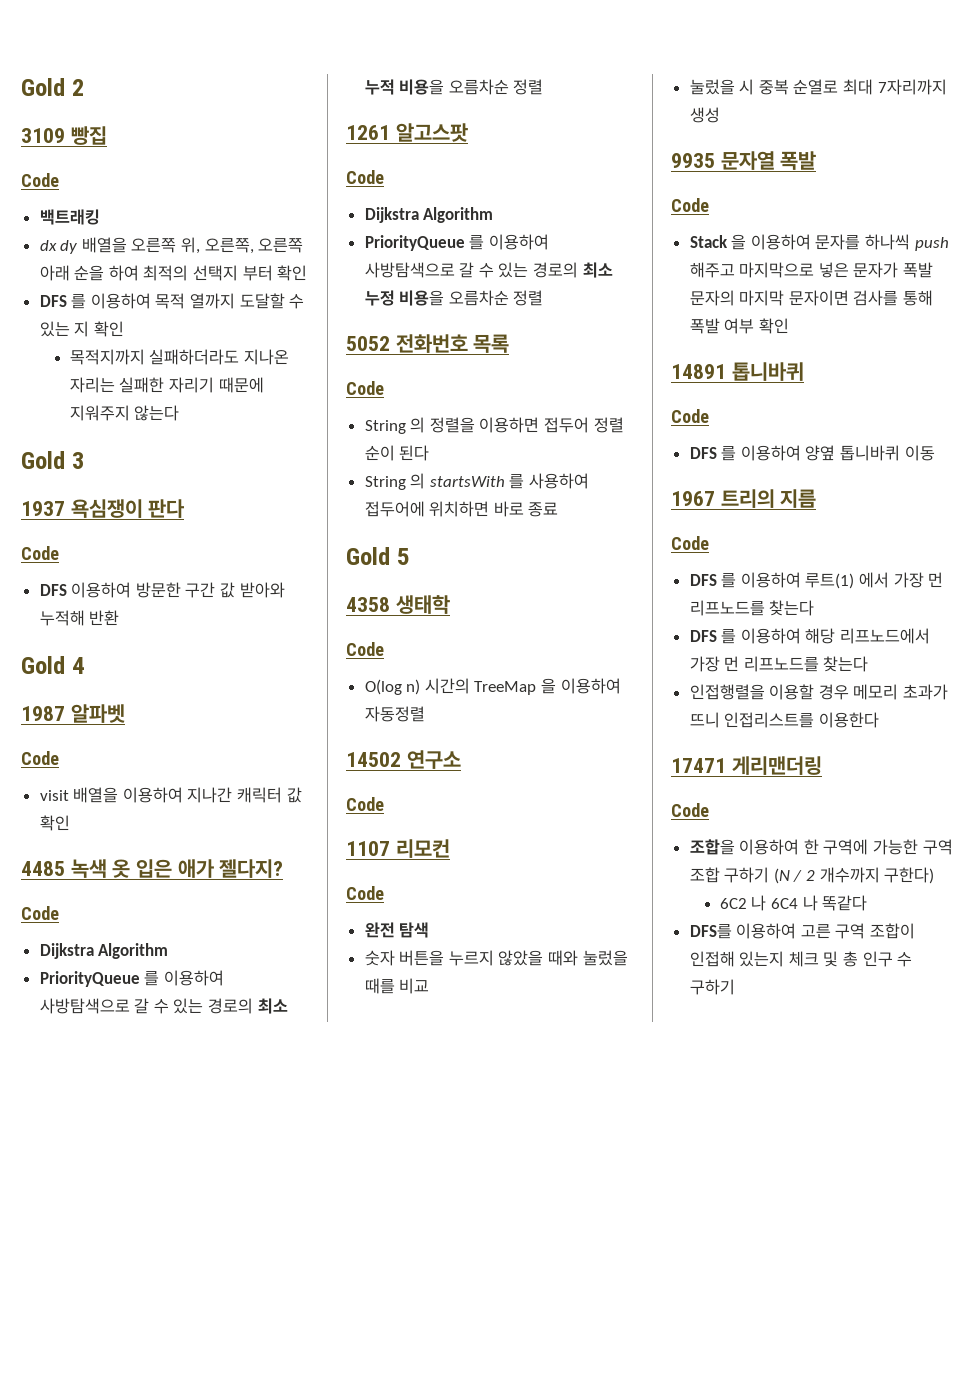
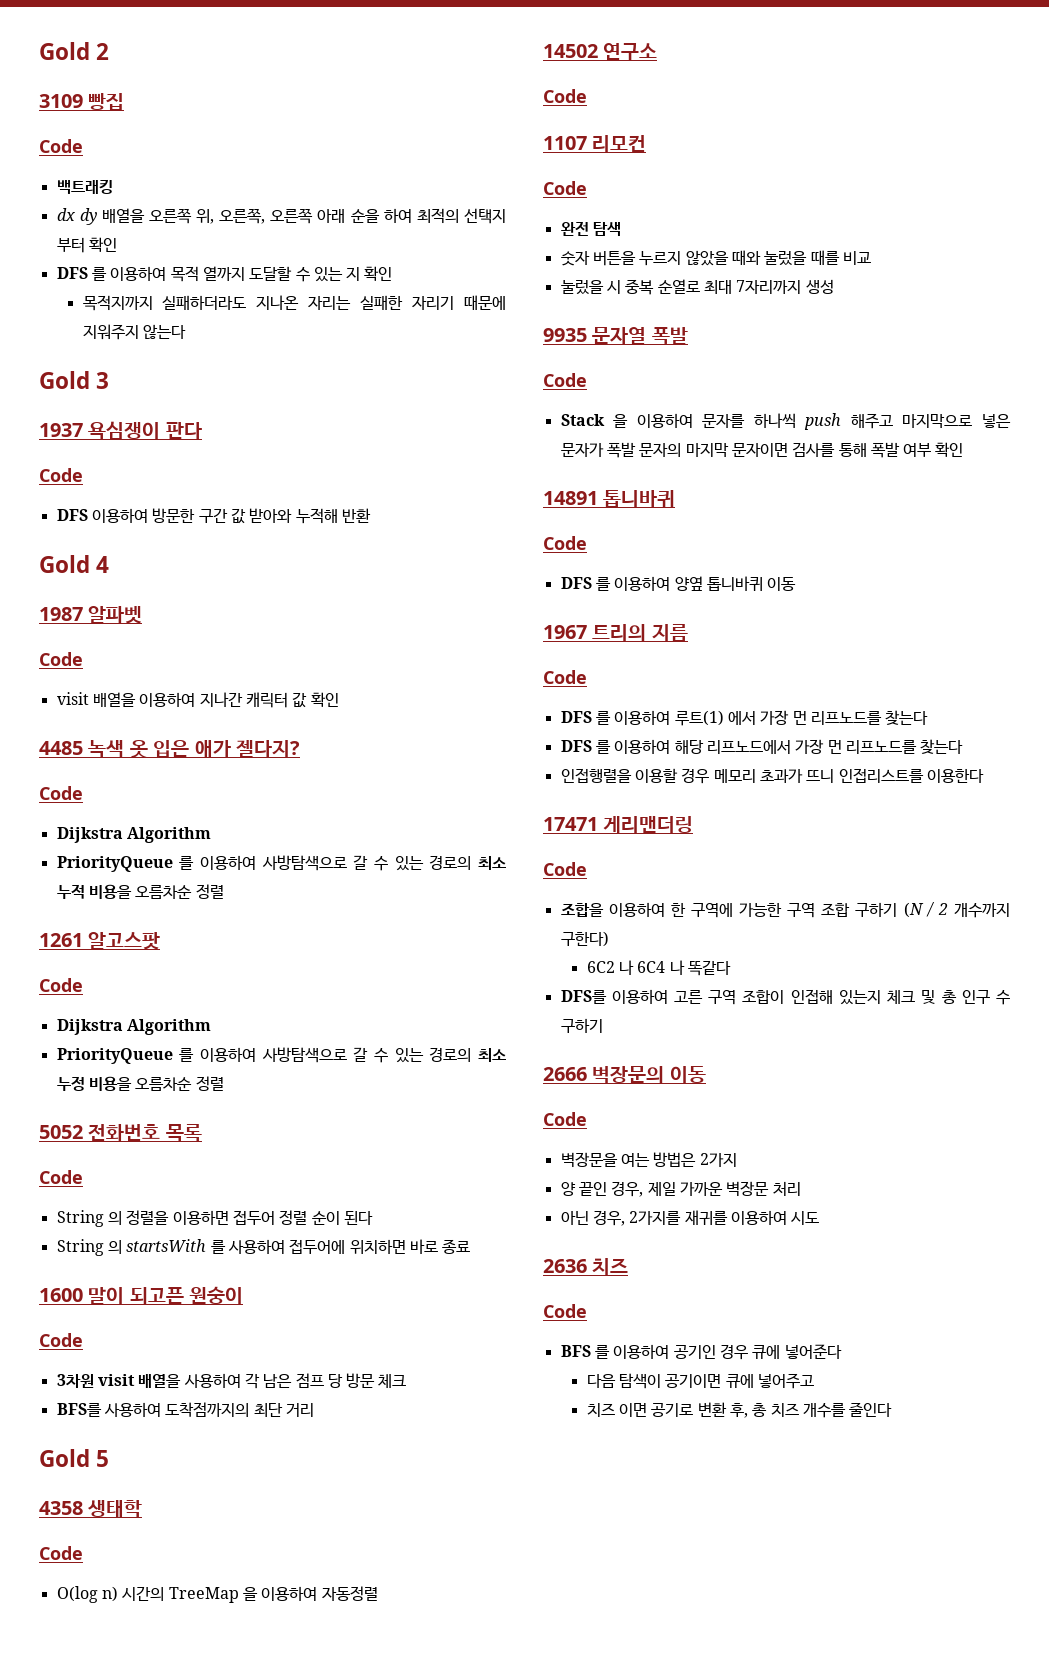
+ 1600 말이 되고픈 원숭이
+ Code
+ 3차원 visit 배열을 사용하여 각 남은 점프 당 방문 체크
+ BFS를 사용하여 도착점까지의 최단 거리
+ 2666 벽장문의 이동
+ Code
+ 벽장문을 여는 방법은 2가지
+ 양 끝인 경우, 제일 가까운 벽장문 처리
+ 아닌 경우, 2가지를 재귀를 이용하여 시도
+ 2636 치즈
+ Code
+ BFS 를 이용하여 공기인 경우 큐에 넣어준다
+ 다음 탐색이 공기이면 큐에 넣어주고
+ 치즈 이면 공기로 변환 후, 총 치즈 개수를 줄인다

